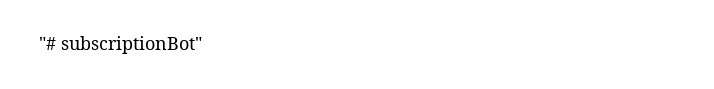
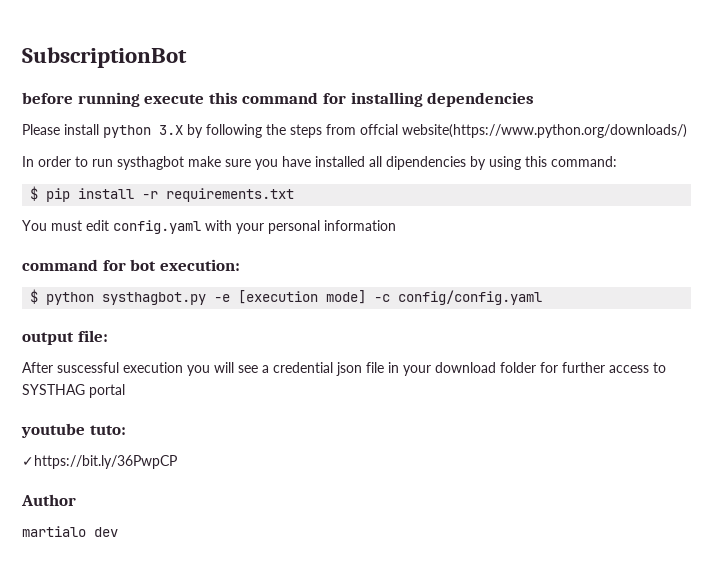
- "# subscriptionBot"
+ SubscriptionBot
+ before running execute this command for installing dependencies
+ Please install python 3.X by following the steps from offcial website(https://www.python.org/downloads/)
+ In order to run systhagbot make sure you have installed all dipendencies by using this command:
+ $ pip install -r requirements.txt
+ You must edit config.yaml with your personal information
+ command for bot execution:
+ $ python systhagbot.py -e [execution mode] -c config/config.yaml
+ output file:
+ After suscessful execution you will see a credential json file in your download folder for further access to SYSTHAG portal
+ youtube tuto:
+ ✓https://bit.ly/36PwpCP
+ Author
+ martialo dev

